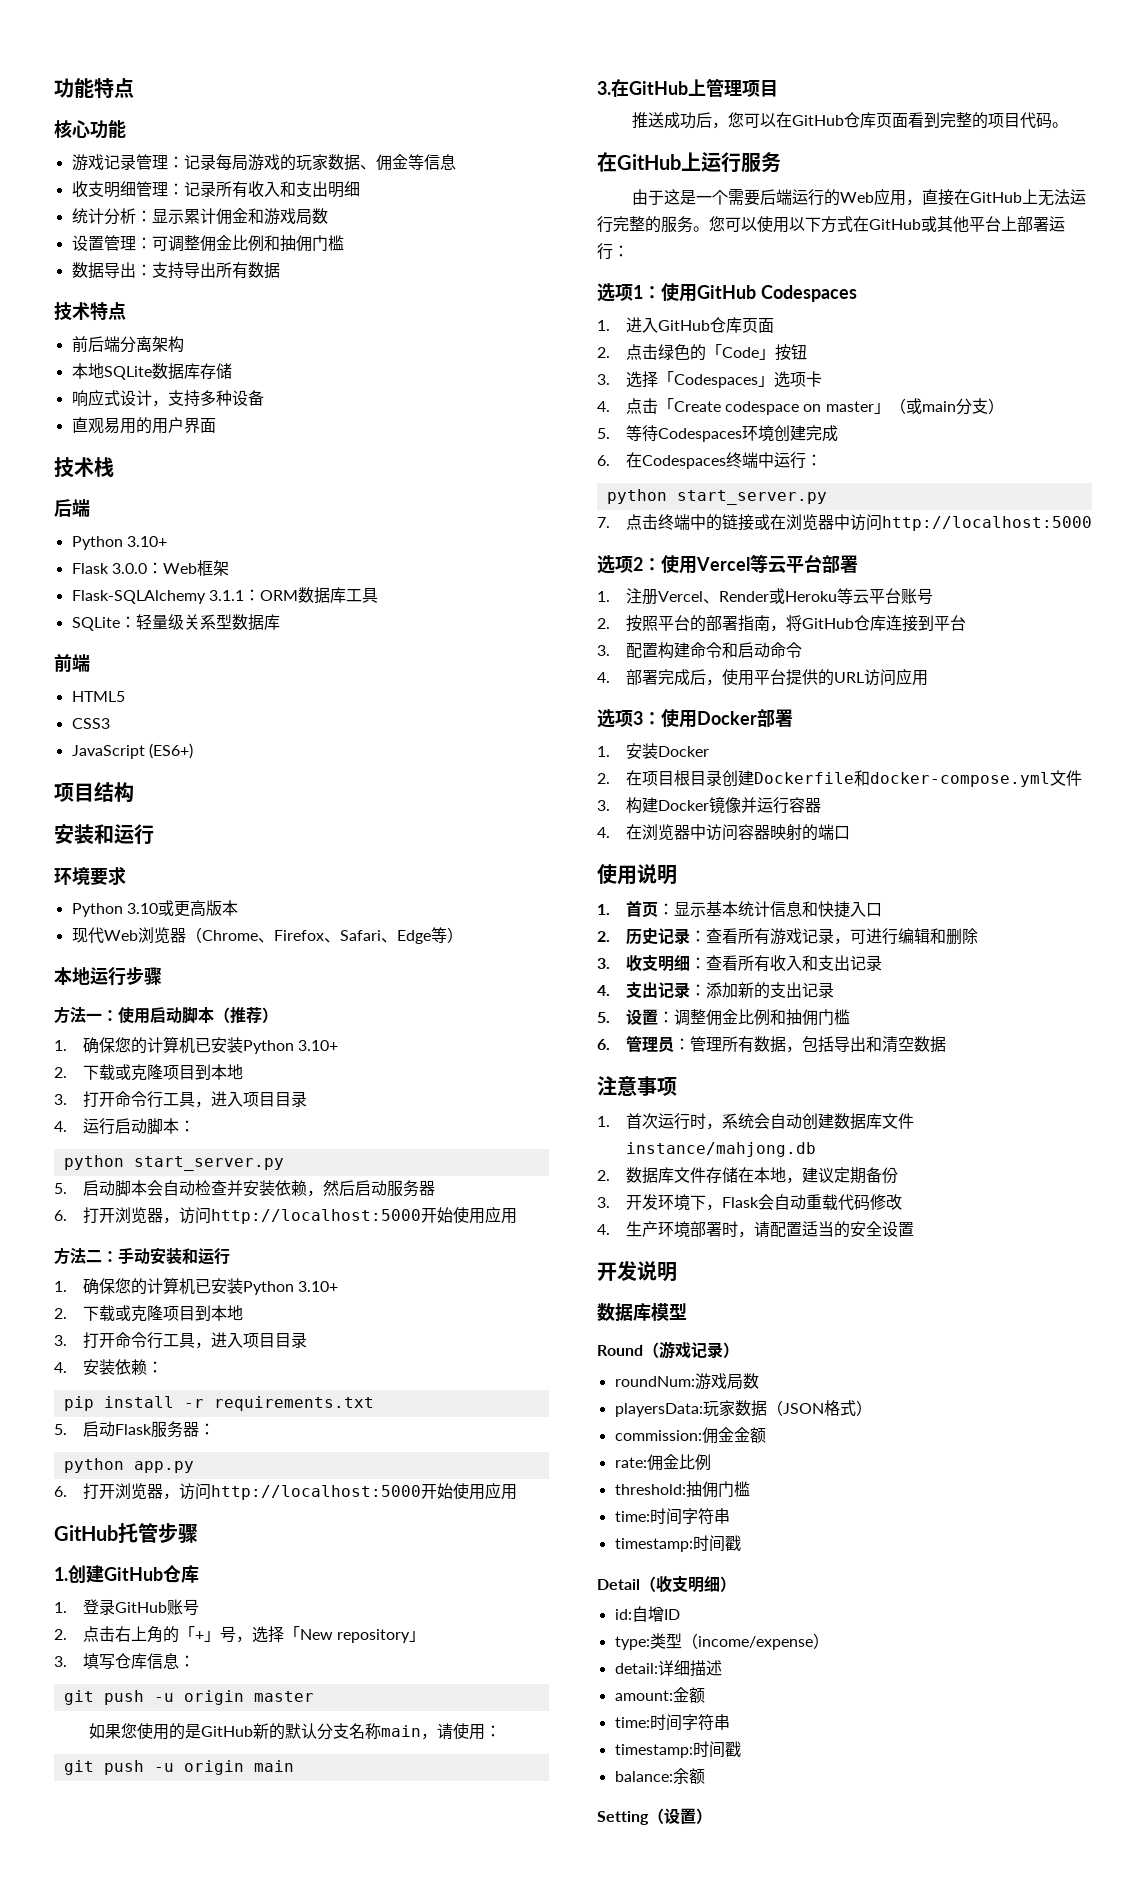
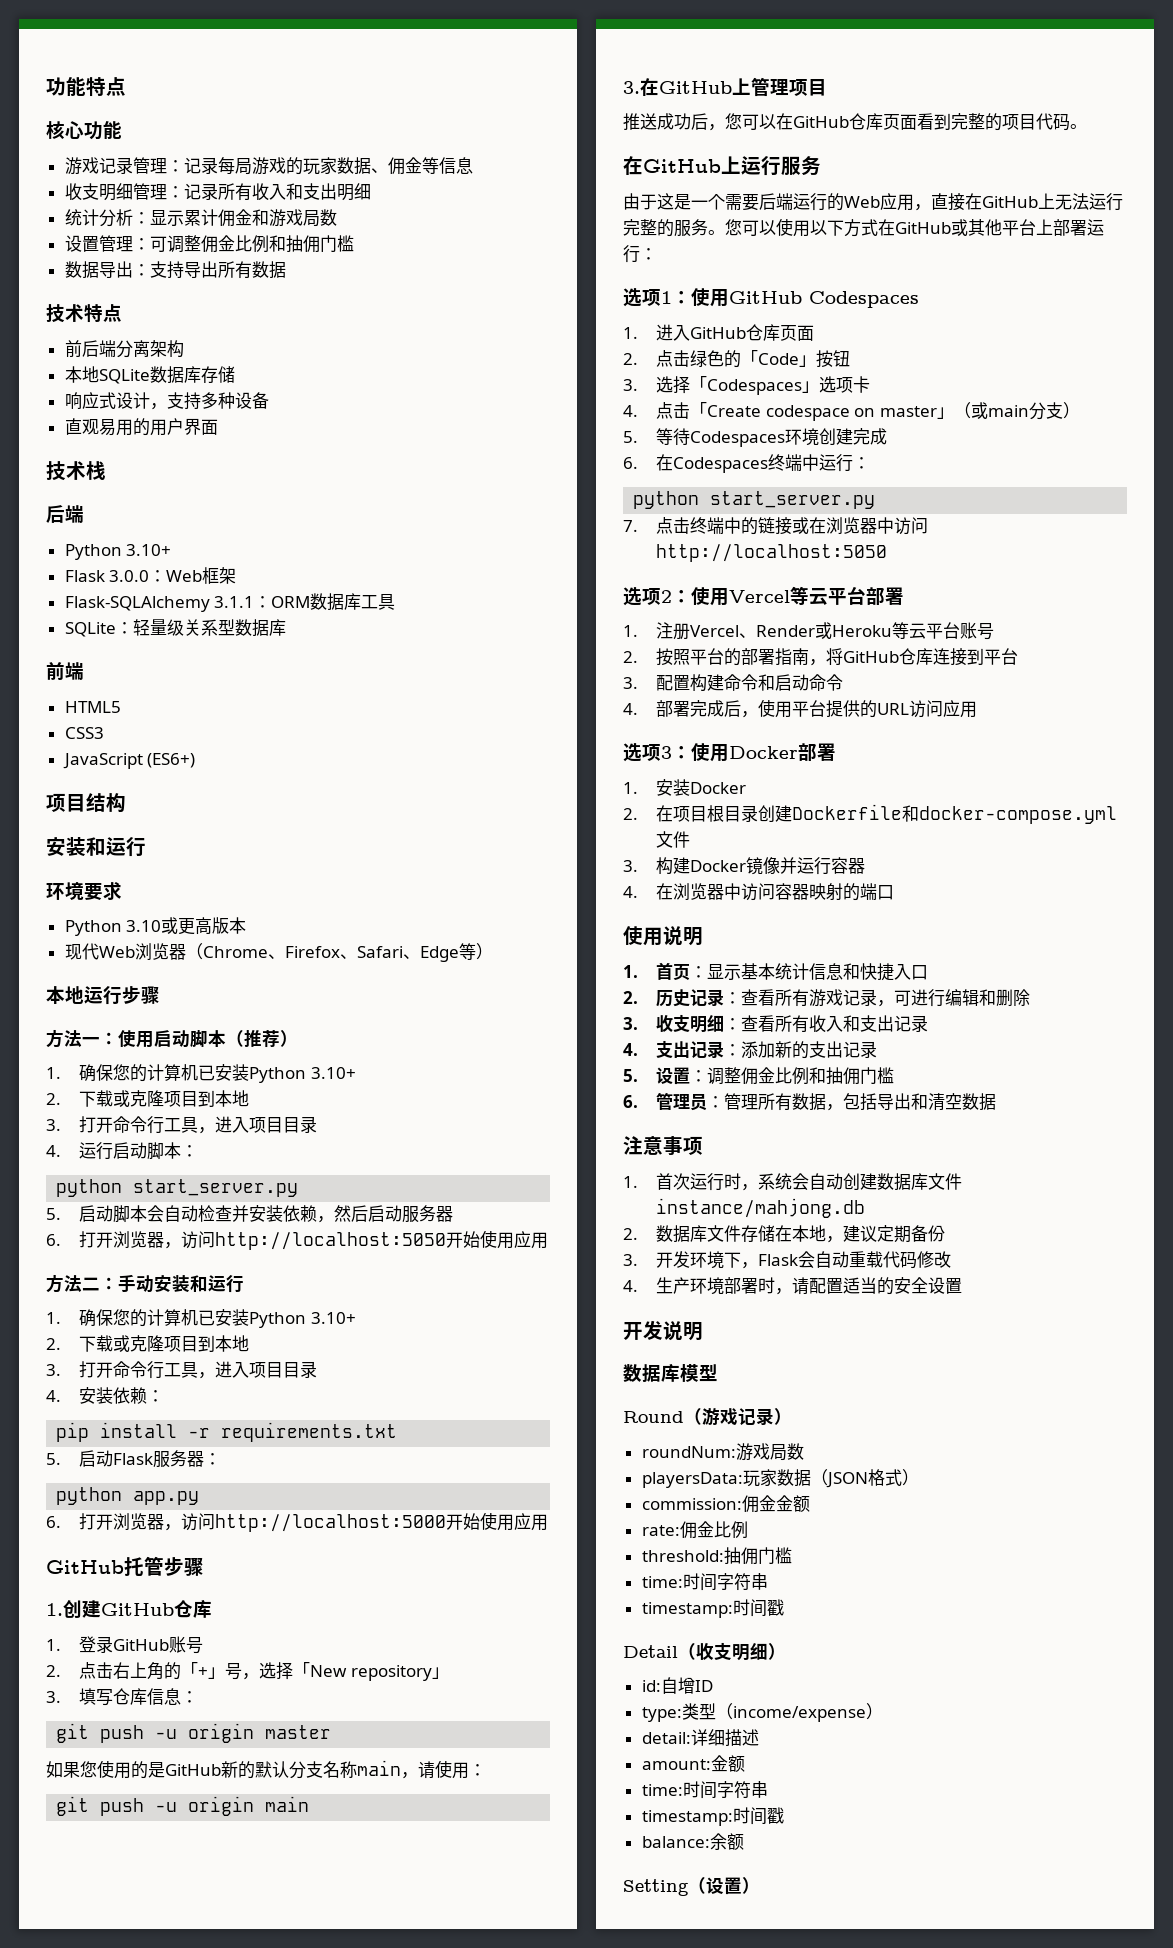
  5.启动脚本会自动检查并安装依赖，然后启动服务器
- 6.打开浏览器，访问http://localhost:5000开始使用应用
+ 6.打开浏览器，访问http://localhost:5050开始使用应用
- 7.点击终端中的链接或在浏览器中访问http://localhost:5000
+ 7.点击终端中的链接或在浏览器中访问http://localhost:5050

